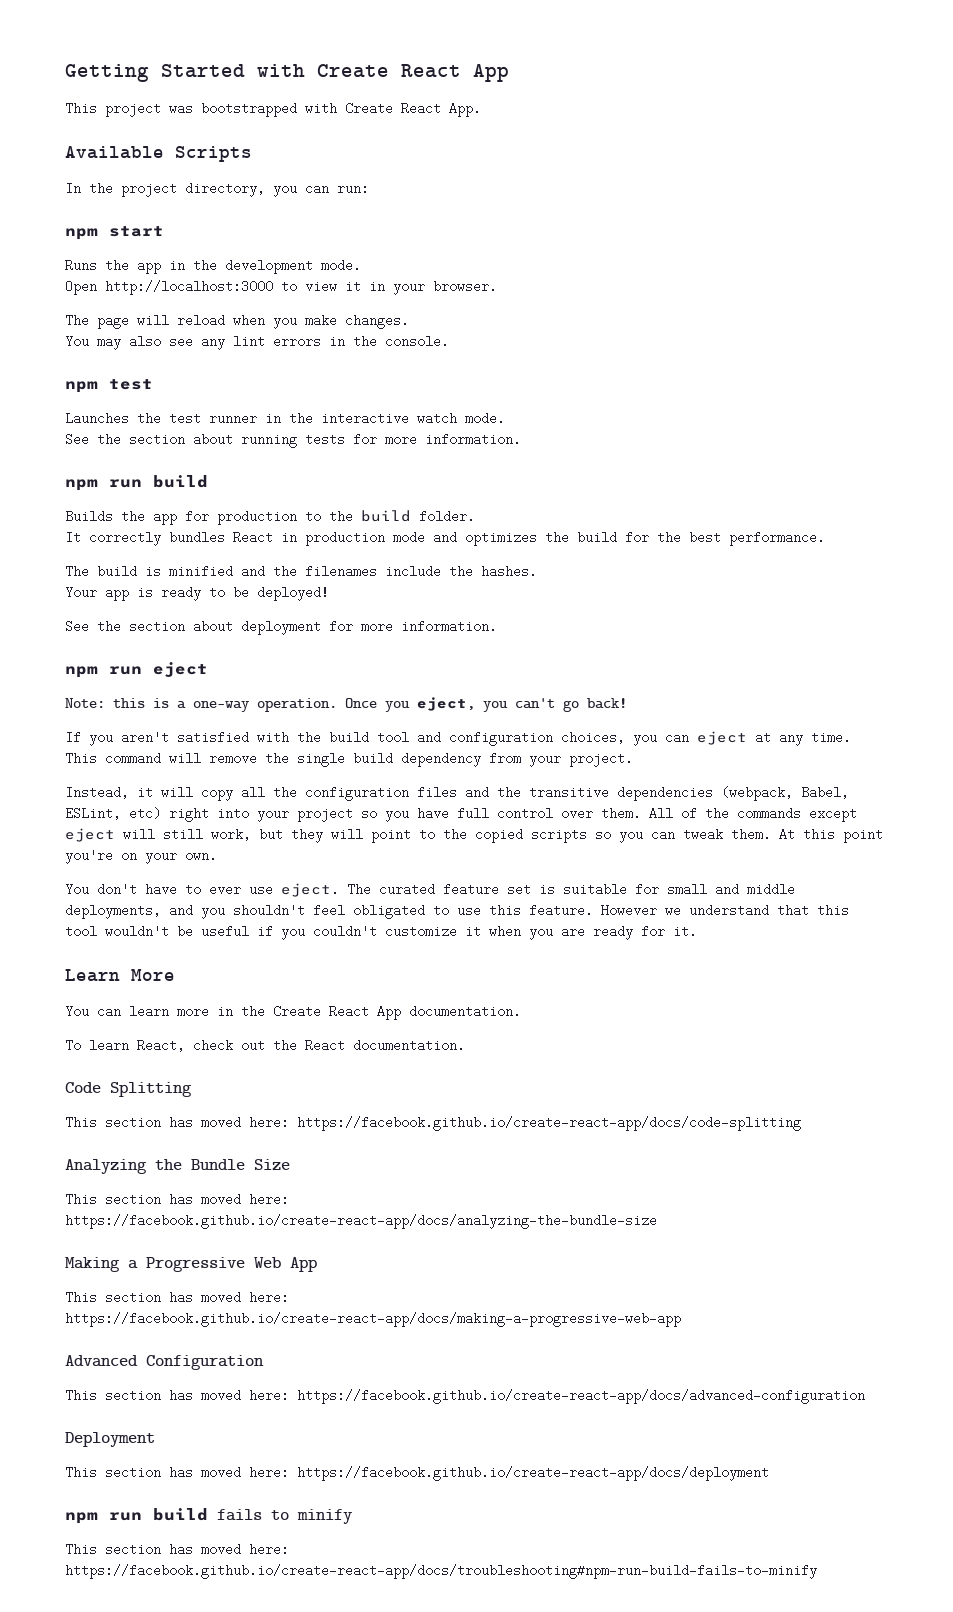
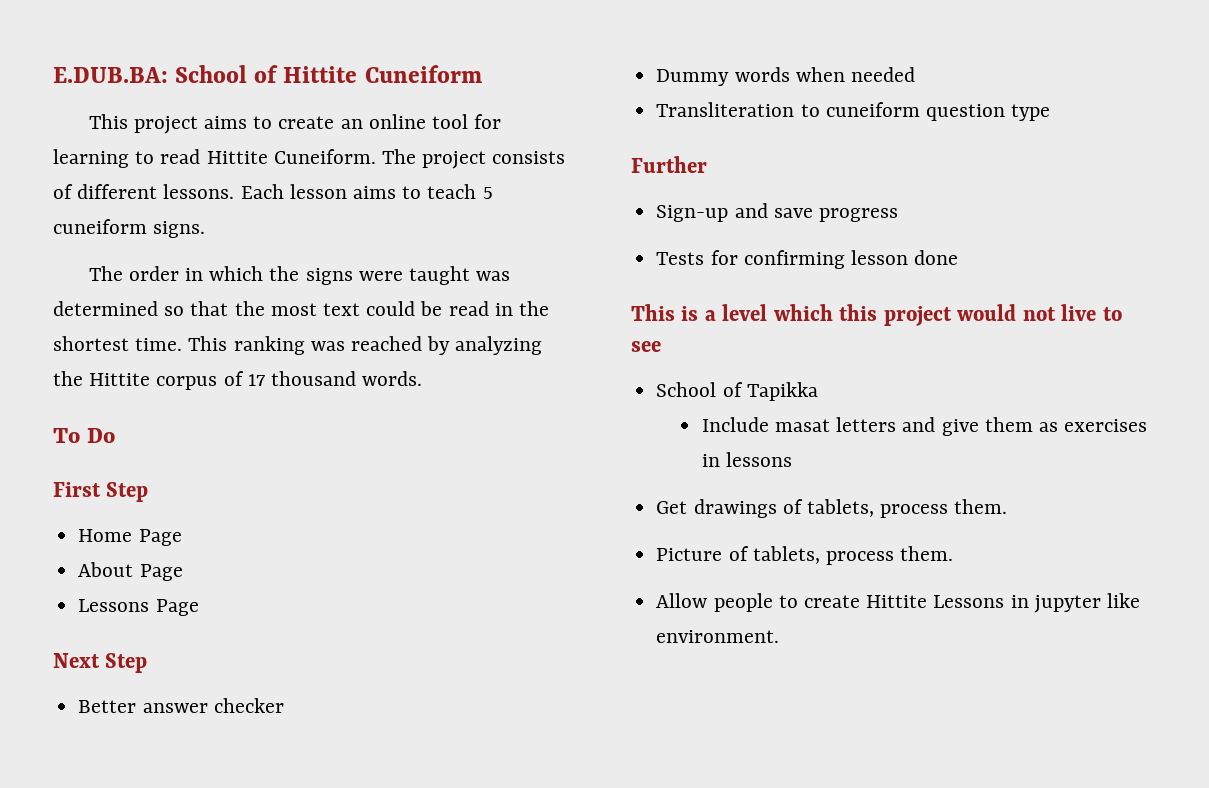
- Getting Started with Create React App
- This project was bootstrapped with Create React App.
- Available Scripts
- In the project directory, you can run:
- npm start
- Runs the app in the development mode.
- Open http://localhost:3000 to view it in your browser.
- The page will reload when you make changes.
- You may also see any lint errors in the console.
- npm test
- Launches the test runner in the interactive watch mode.
- See the section about running tests for more information.
- npm run build
- Builds the app for production to the build folder.
- It correctly bundles React in production mode and optimizes the build for the best performance.
- The build is minified and the filenames include the hashes.
- Your app is ready to be deployed!
- See the section about deployment for more information.
- npm run eject
- Note: this is a one-way operation. Once you eject, you can't go back!
- If you aren't satisfied with the build tool and configuration choices, you can eject at any time. This command will remove the single build dependency from your project.
- Instead, it will copy all the configuration files and the transitive dependencies (webpack, Babel, ESLint, etc) right into your project so you have full control over them. All of the commands except eject will still work, but they will point to the copied scripts so you can tweak them. At this point you're on your own.
- You don't have to ever use eject. The curated feature set is suitable for small and middle deployments, and you shouldn't feel obligated to use this feature. However we understand that this tool wouldn't be useful if you couldn't customize it when you are ready for it.
- Learn More
- You can learn more in the Create React App documentation.
- To learn React, check out the React documentation.
- Code Splitting
- This section has moved here: https://facebook.github.io/create-react-app/docs/code-splitting
- Analyzing the Bundle Size
- This section has moved here: https://facebook.github.io/create-react-app/docs/analyzing-the-bundle-size
- Making a Progressive Web App
- This section has moved here: https://facebook.github.io/create-react-app/docs/making-a-progressive-web-app
- Advanced Configuration
- This section has moved here: https://facebook.github.io/create-react-app/docs/advanced-configuration
- Deployment
- This section has moved here: https://facebook.github.io/create-react-app/docs/deployment
- npm run build fails to minify
- This section has moved here: https://facebook.github.io/create-react-app/docs/troubleshooting#npm-run-build-fails-to-minify
+ E.DUB.BA: School of Hittite Cuneiform
+ This project aims to create an online tool for learning to read Hittite Cuneiform. The project consists of different lessons. Each lesson aims to teach 5 cuneiform signs.
+ The order in which the signs were taught was determined so that the most text could be read in the shortest time. This ranking was reached by analyzing the Hittite corpus of 17 thousand words.
+ To Do
+ First Step
+ Home Page
+ About Page
+ Lessons Page
+ Next Step
+ Better answer checker
+ Dummy words when needed
+ Transliteration to cuneiform question type
+ Further
+ Sign-up and save progress
+ Tests for confirming lesson done
+ This is a level which this project would not live to see
+ School of Tapikka
+ Include masat letters and give them as exercises in lessons
+ Get drawings of tablets, process them.
+ Picture of tablets, process them.
+ Allow people to create Hittite Lessons in jupyter like environment.

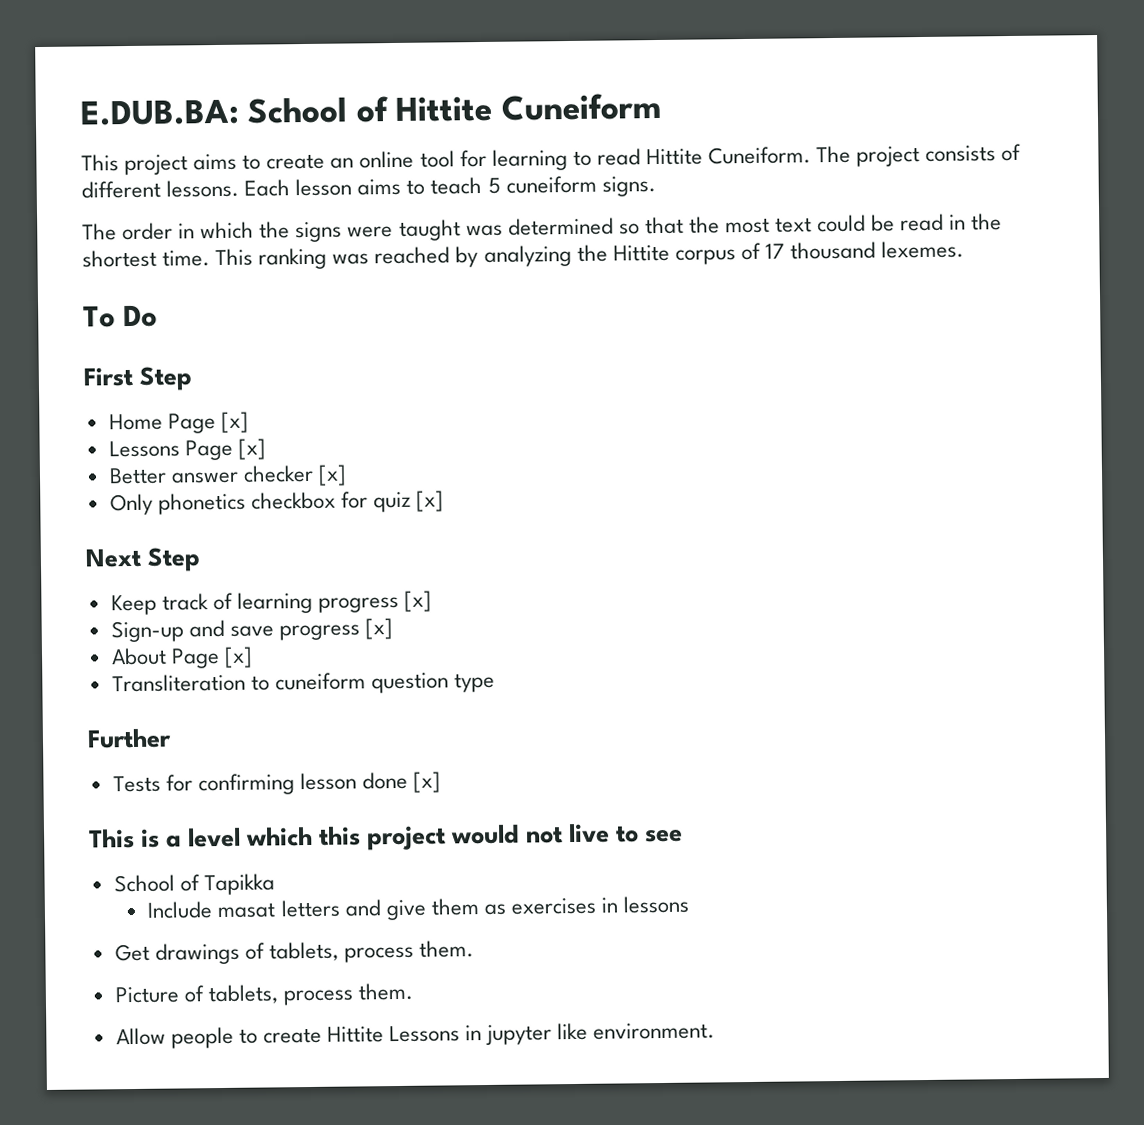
- This ranking was reached by analyzing the Hittite corpus of 17 thousand words.
+ This ranking was reached by analyzing the Hittite corpus of 17 thousand lexemes.
- Home Page
- About Page
+ Home Page [x]
- Lessons Page
+ Lessons Page [x]
+ Better answer checker [x]
+ Only phonetics checkbox for quiz [x]
  Next Step
- Better answer checker
- Dummy words when needed
+ Keep track of learning progress [x]
+ Sign-up and save progress [x]
+ About Page [x]
- Sign-up and save progress
- Tests for confirming lesson done
+ Tests for confirming lesson done [x]

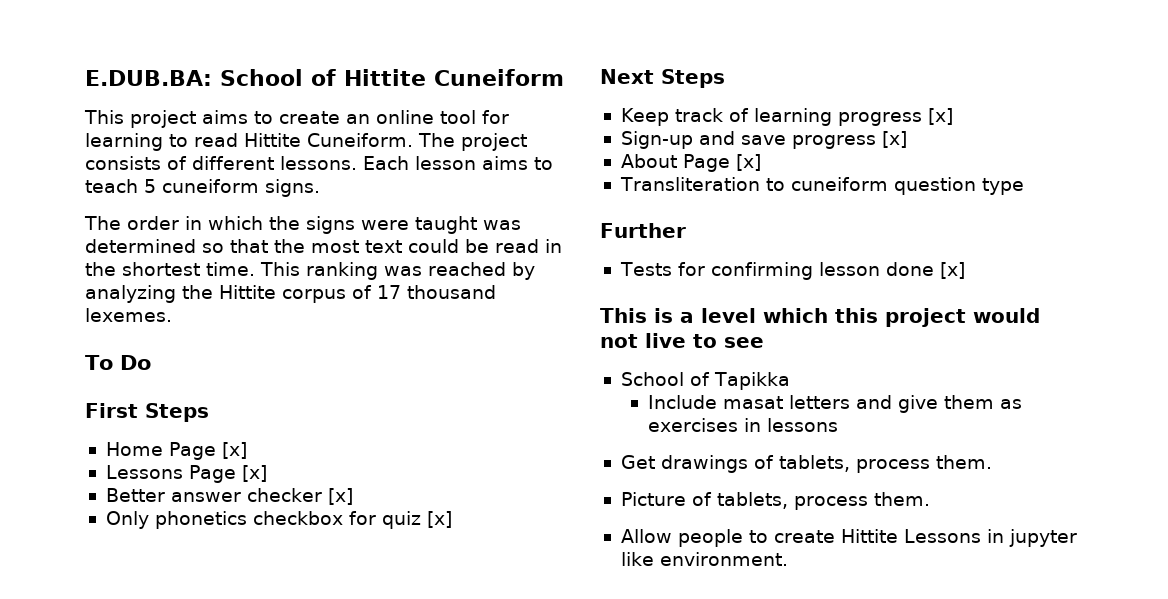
- First Step
+ First Steps
- Next Step
+ Next Steps

